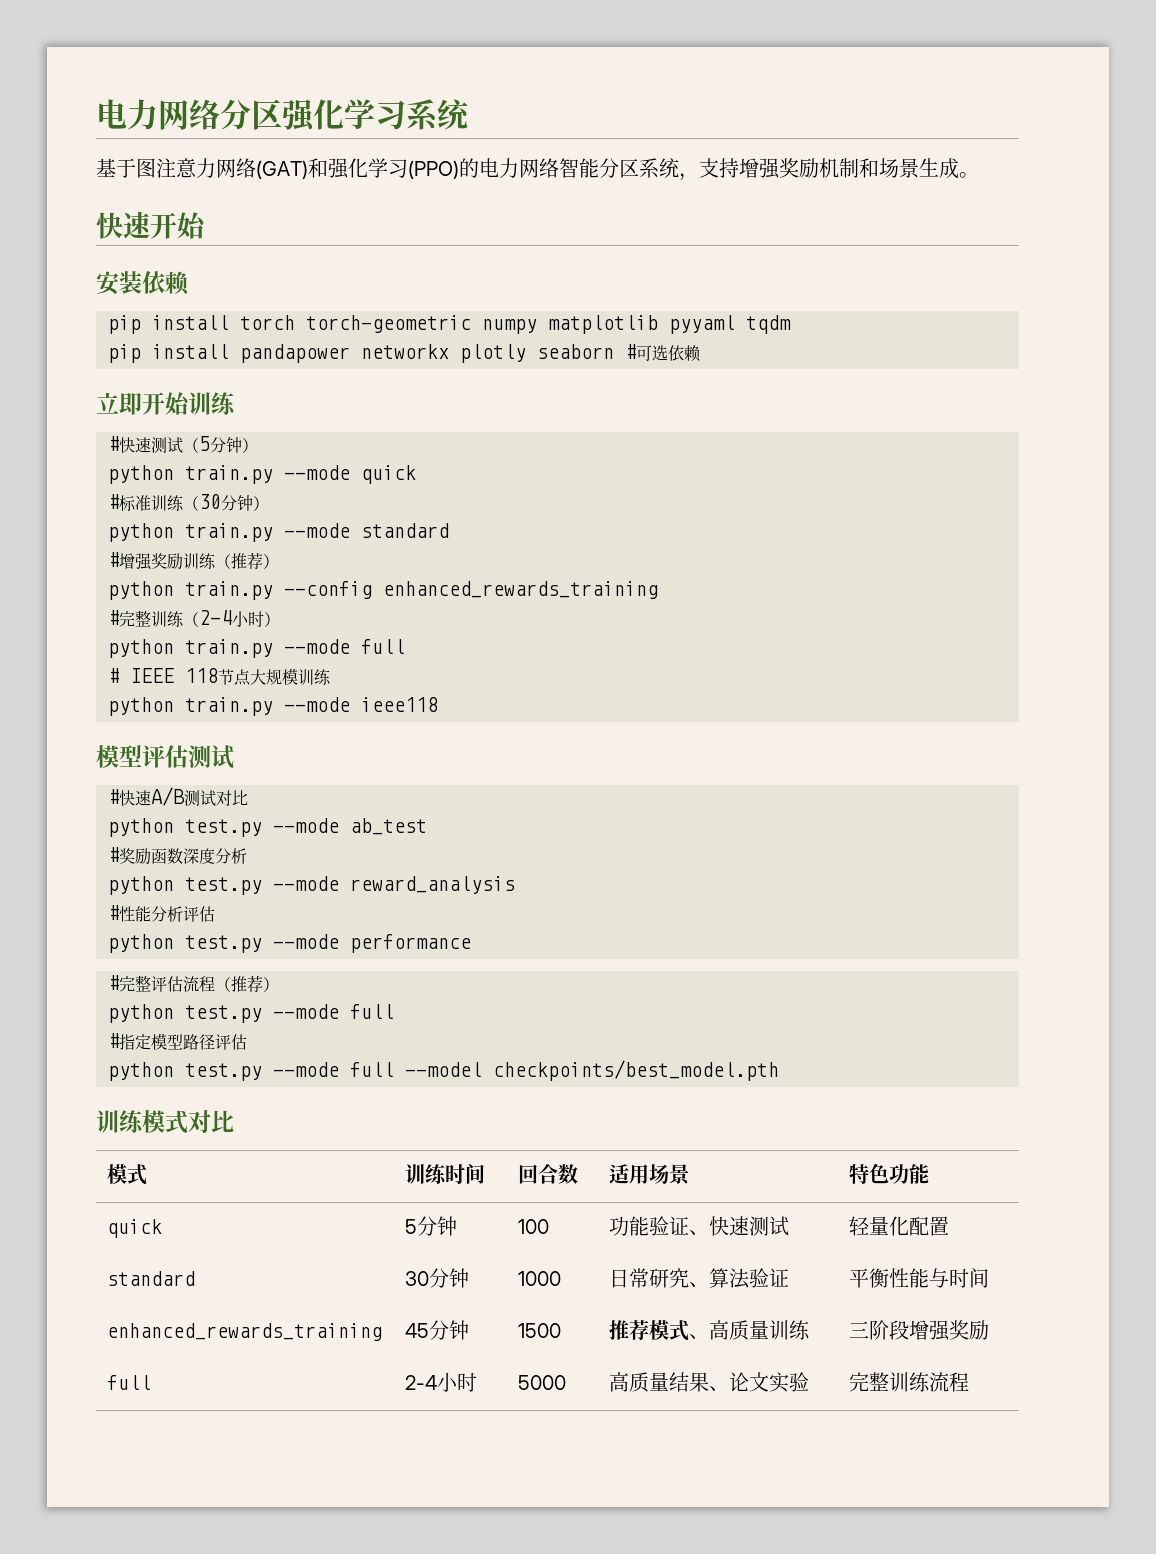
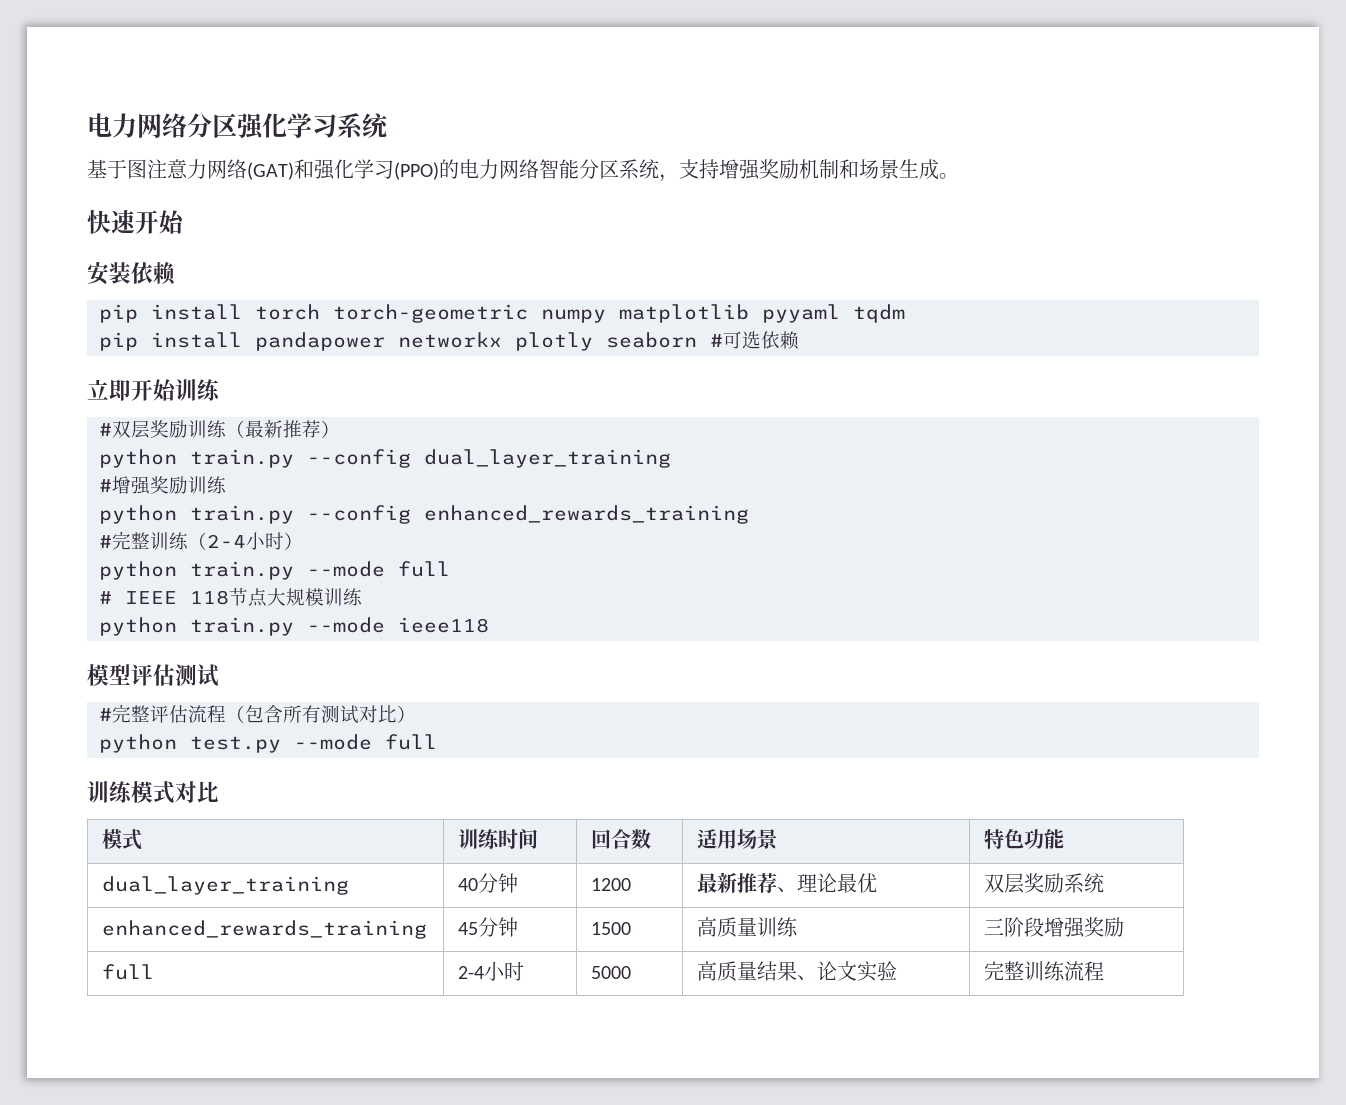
- #快速测试（5分钟）
- python train.py --mode quick
- #标准训练（30分钟）
- python train.py --mode standard
+ #双层奖励训练（最新推荐）
+ python train.py --config dual_layer_training
- #增强奖励训练（推荐）
+ #增强奖励训练
- #快速A/B测试对比
- python test.py --mode ab_test
- #奖励函数深度分析
- python test.py --mode reward_analysis
- #性能分析评估
- python test.py --mode performance
- #完整评估流程（推荐）
+ #完整评估流程（包含所有测试对比）
- #指定模型路径评估
- python test.py --mode full --model checkpoints/best_model.pth
- quick | 5分钟 | 100 | 功能验证、快速测试 | 轻量化配置
- standard | 30分钟 | 1000 | 日常研究、算法验证 | 平衡性能与时间
+ dual_layer_training | 40分钟 | 1200 | 最新推荐、理论最优 | 双层奖励系统
- enhanced_rewards_training | 45分钟 | 1500 | 推荐模式、高质量训练 | 三阶段增强奖励
+ enhanced_rewards_training | 45分钟 | 1500 | 高质量训练 | 三阶段增强奖励

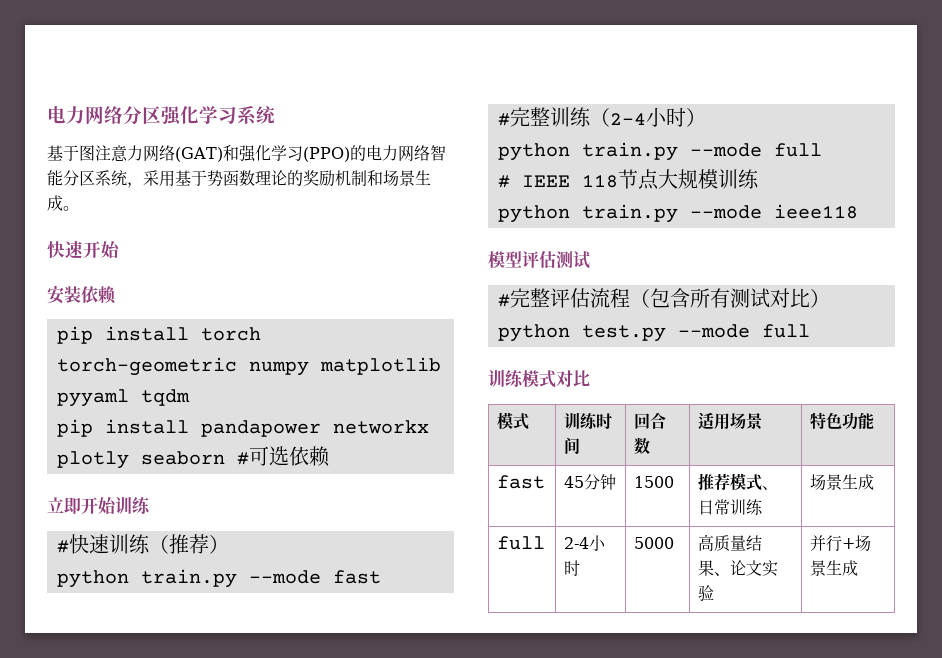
- 基于图注意力网络(GAT)和强化学习(PPO)的电力网络智能分区系统，支持增强奖励机制和场景生成。
+ 基于图注意力网络(GAT)和强化学习(PPO)的电力网络智能分区系统，采用基于势函数理论的奖励机制和场景生成。
- #双层奖励训练（最新推荐）
+ #快速训练（推荐）
- python train.py --config dual_layer_training
- #增强奖励训练
- python train.py --config enhanced_rewards_training
+ python train.py --mode fast
- dual_layer_training | 40分钟 | 1200 | 最新推荐、理论最优 | 双层奖励系统
- enhanced_rewards_training | 45分钟 | 1500 | 高质量训练 | 三阶段增强奖励
+ fast | 45分钟 | 1500 | 推荐模式、日常训练 | 场景生成
- full | 2-4小时 | 5000 | 高质量结果、论文实验 | 完整训练流程
+ full | 2-4小时 | 5000 | 高质量结果、论文实验 | 并行+场景生成

